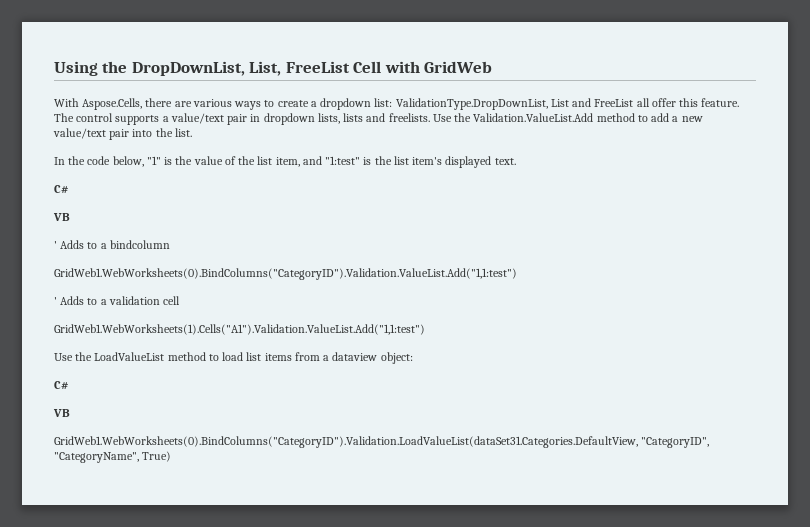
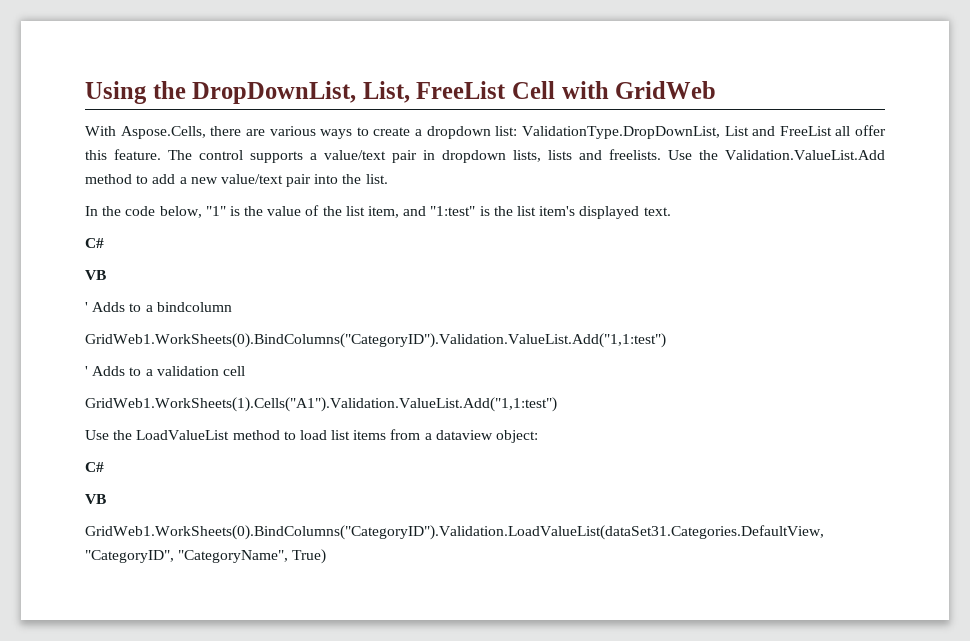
- GridWeb1.WebWorksheets(0).BindColumns("CategoryID").Validation.ValueList.Add("1,1:test")
+ GridWeb1.WorkSheets(0).BindColumns("CategoryID").Validation.ValueList.Add("1,1:test")
- GridWeb1.WebWorksheets(1).Cells("A1").Validation.ValueList.Add("1,1:test")
+ GridWeb1.WorkSheets(1).Cells("A1").Validation.ValueList.Add("1,1:test")
- GridWeb1.WebWorksheets(0).BindColumns("CategoryID").Validation.LoadValueList(dataSet31.Categories.DefaultView, "CategoryID", "CategoryName", True)
+ GridWeb1.WorkSheets(0).BindColumns("CategoryID").Validation.LoadValueList(dataSet31.Categories.DefaultView, "CategoryID", "CategoryName", True)

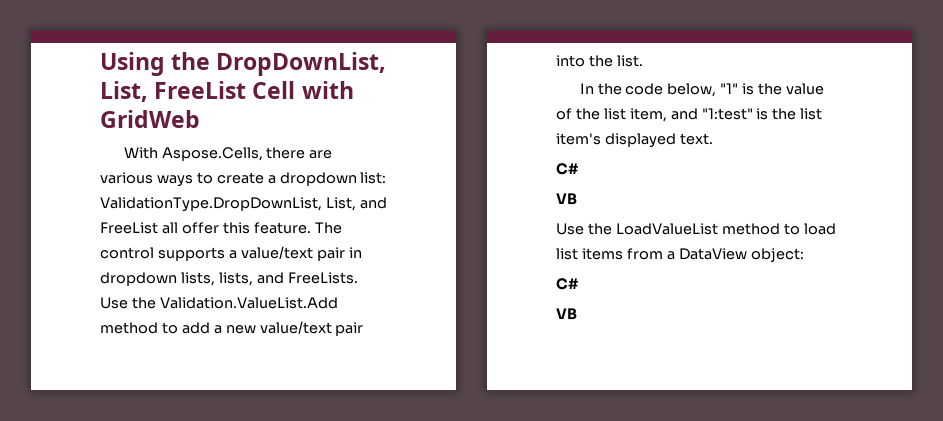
- With Aspose.Cells, there are various ways to create a dropdown list: ValidationType.DropDownList, List and FreeList all offer this feature.
+ With Aspose.Cells, there are various ways to create a dropdown list: ValidationType.DropDownList, List, and FreeList all offer this feature.
- The control supports a value/text pair in dropdown lists, lists and freelists.
+ The control supports a value/text pair in dropdown lists, lists, and FreeLists.
- ' Adds to a bindcolumn
- GridWeb1.WorkSheets(0).BindColumns("CategoryID").Validation.ValueList.Add("1,1:test")
- ' Adds to a validation cell
- GridWeb1.WorkSheets(1).Cells("A1").Validation.ValueList.Add("1,1:test")
- Use the LoadValueList method to load list items from a dataview object:
+ Use the LoadValueList method to load list items from a DataView object:
- GridWeb1.WorkSheets(0).BindColumns("CategoryID").Validation.LoadValueList(dataSet31.Categories.DefaultView, "CategoryID", "CategoryName", True)

